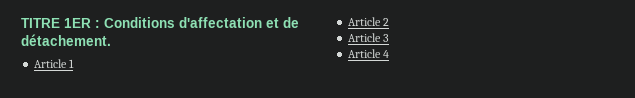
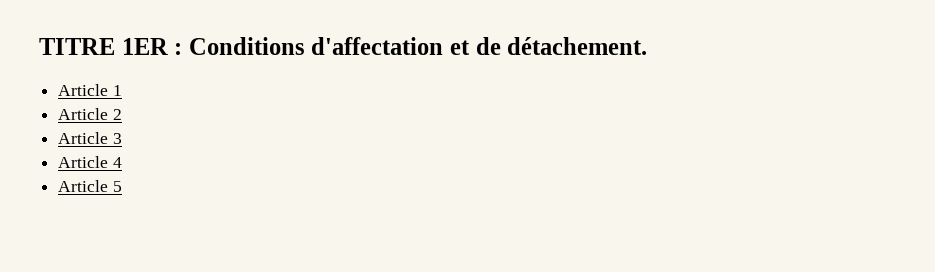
+ Article 5

